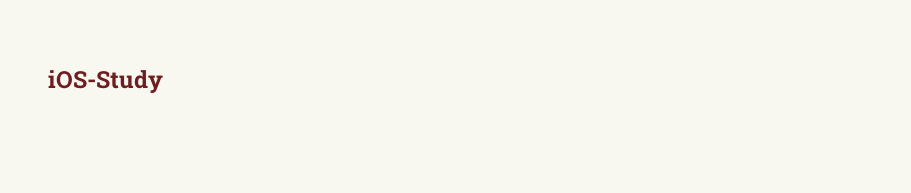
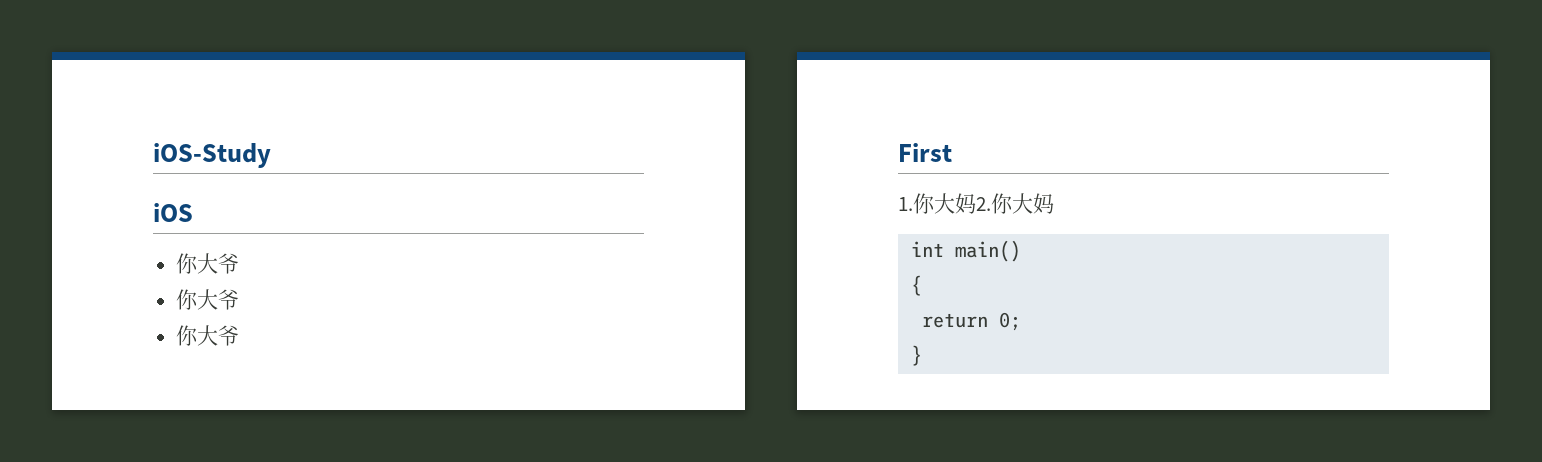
+ iOS
+ 你大爷
+ 你大爷
+ 你大爷
+ First
+ 1.你大妈2.你大妈
+ int main()
+ {
+ return 0;
+ }

